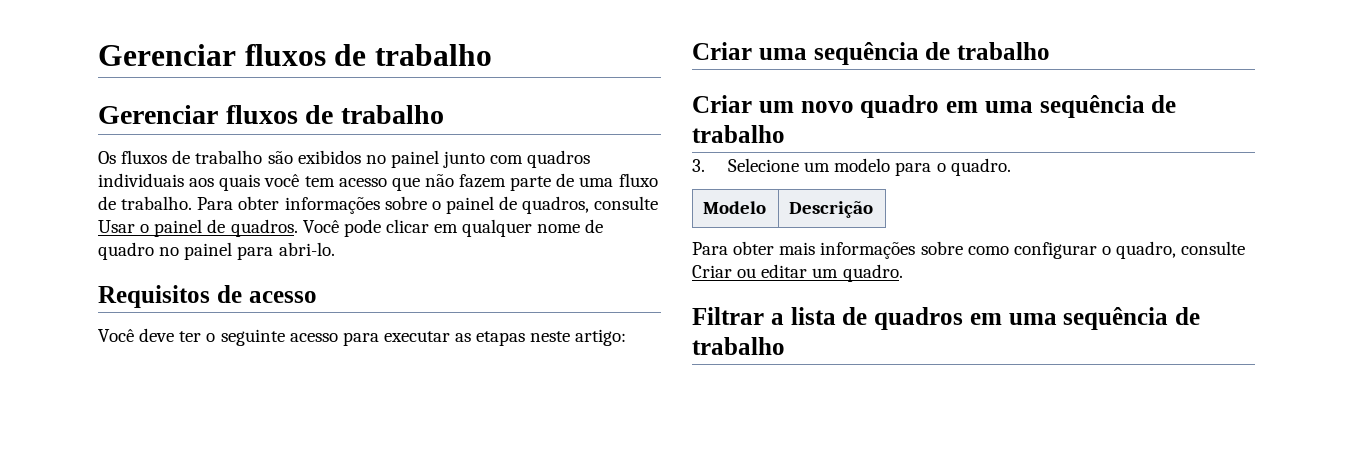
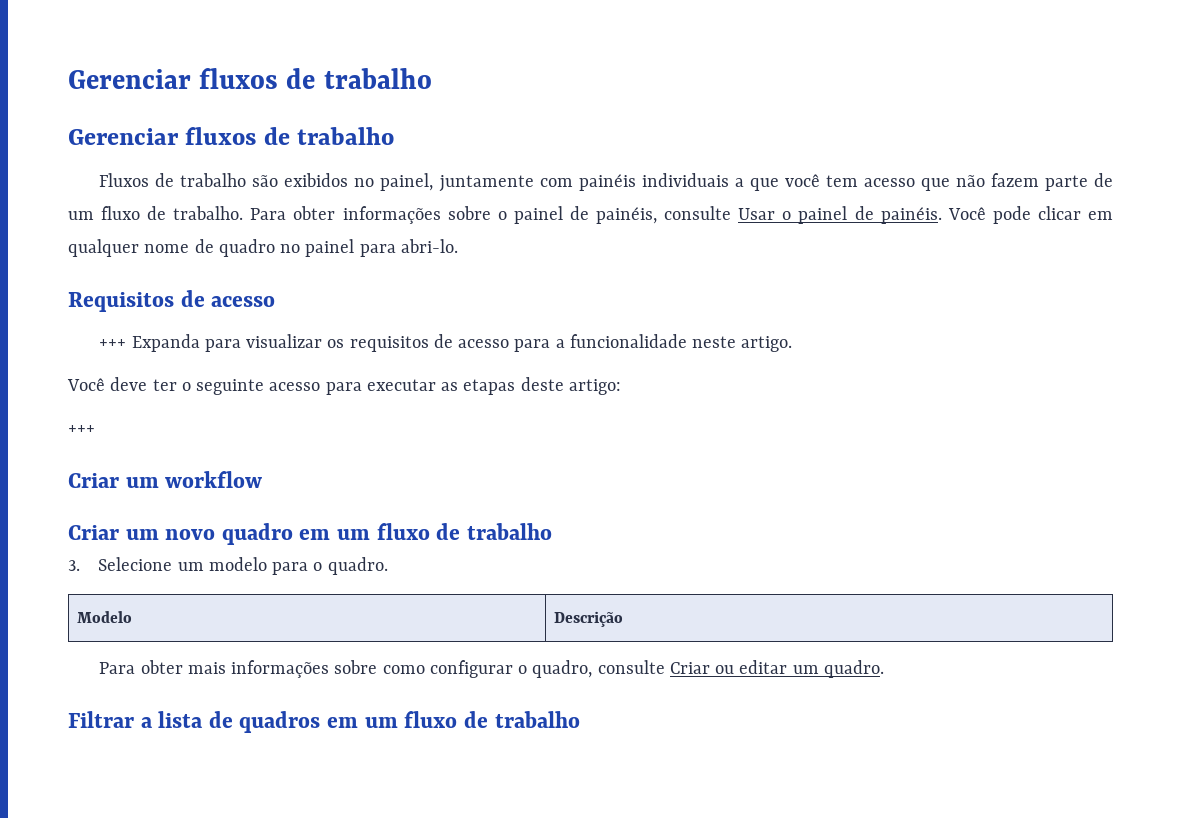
- Os fluxos de trabalho são exibidos no painel junto com quadros individuais aos quais você tem acesso que não fazem parte de uma fluxo de trabalho.
+ Fluxos de trabalho são exibidos no painel, juntamente com painéis individuais a que você tem acesso que não fazem parte de um fluxo de trabalho.
- Para obter informações sobre o painel de quadros, consulte Usar o painel de quadros.
+ Para obter informações sobre o painel de painéis, consulte Usar o painel de painéis.
+ +++ Expanda para visualizar os requisitos de acesso para a funcionalidade neste artigo.
- Você deve ter o seguinte acesso para executar as etapas neste artigo:
- Criar uma sequência de trabalho
+ Você deve ter o seguinte acesso para executar as etapas deste artigo:
+ +++
+ Criar um workflow
- Criar um novo quadro em uma sequência de trabalho
+ Criar um novo quadro em um fluxo de trabalho
- Filtrar a lista de quadros em uma sequência de trabalho
+ Filtrar a lista de quadros em um fluxo de trabalho

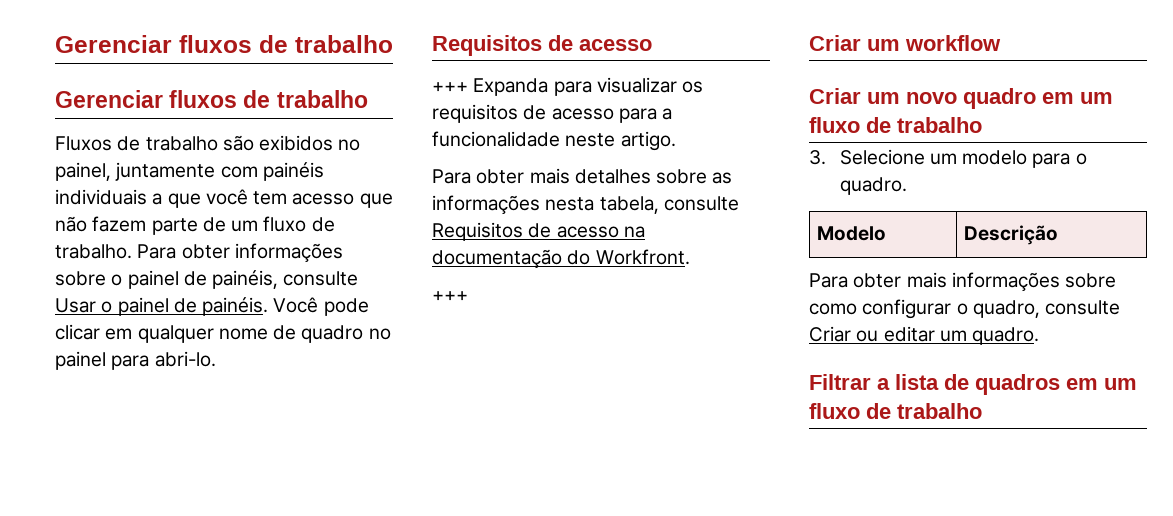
- Você deve ter o seguinte acesso para executar as etapas deste artigo:
+ Para obter mais detalhes sobre as informações nesta tabela, consulte Requisitos de acesso na documentação do Workfront.

